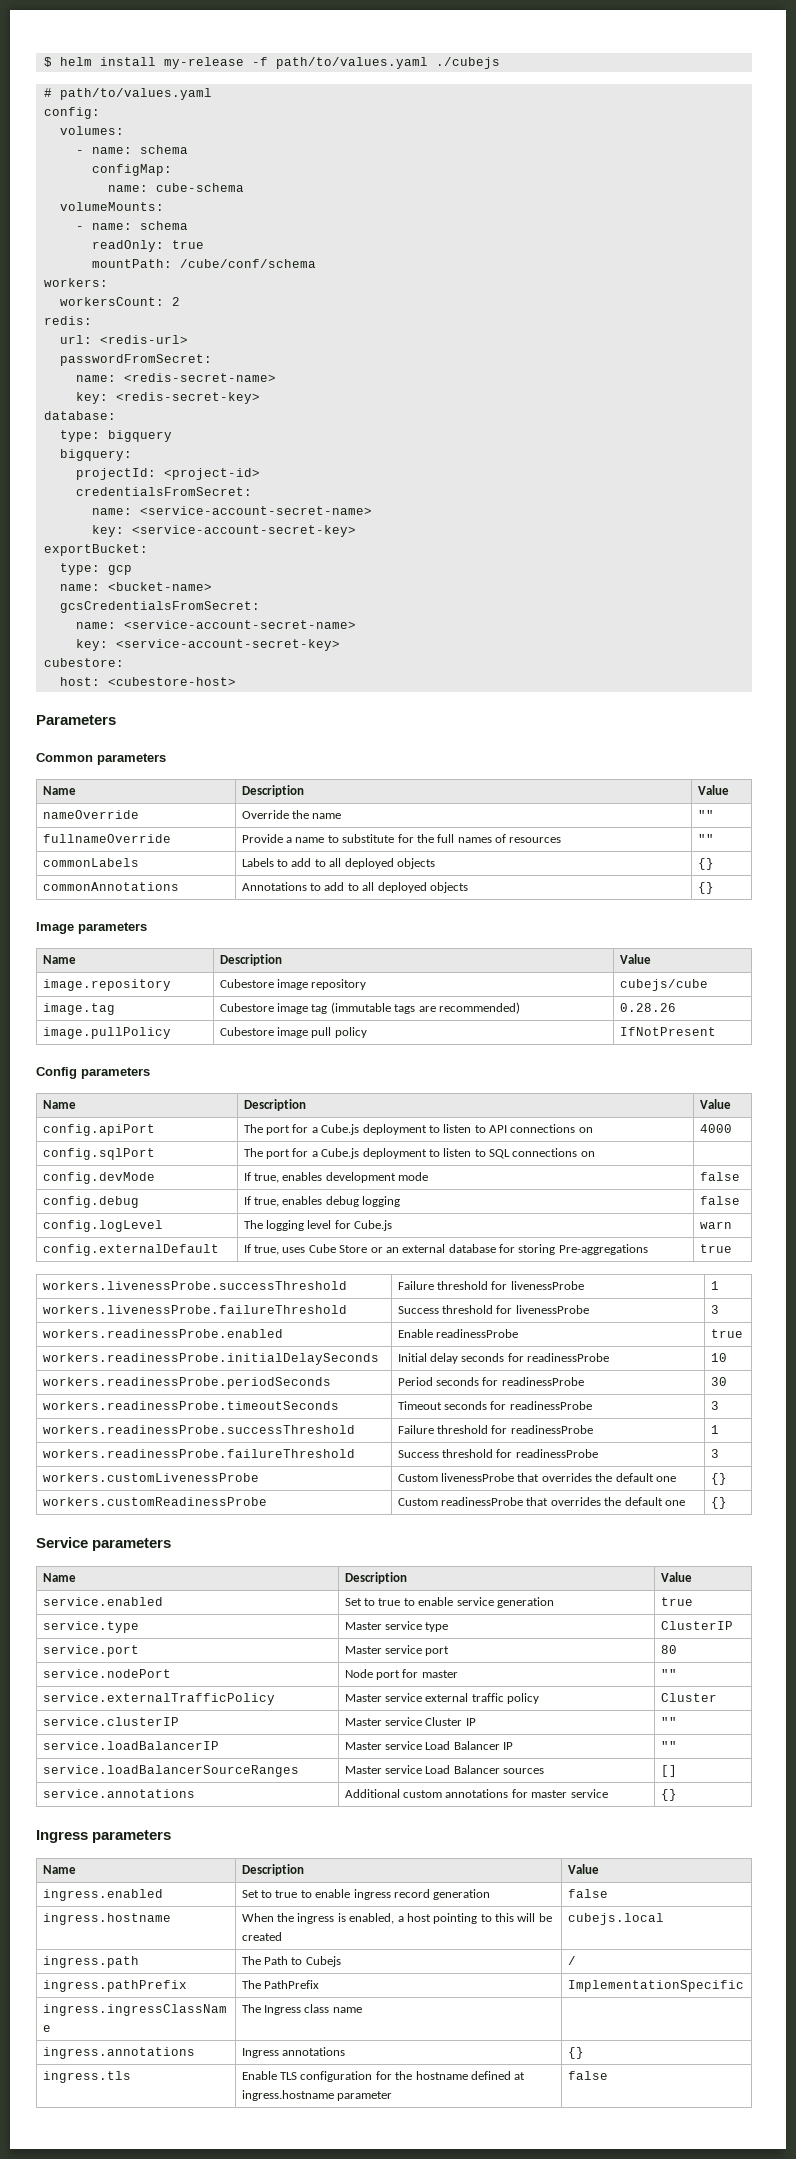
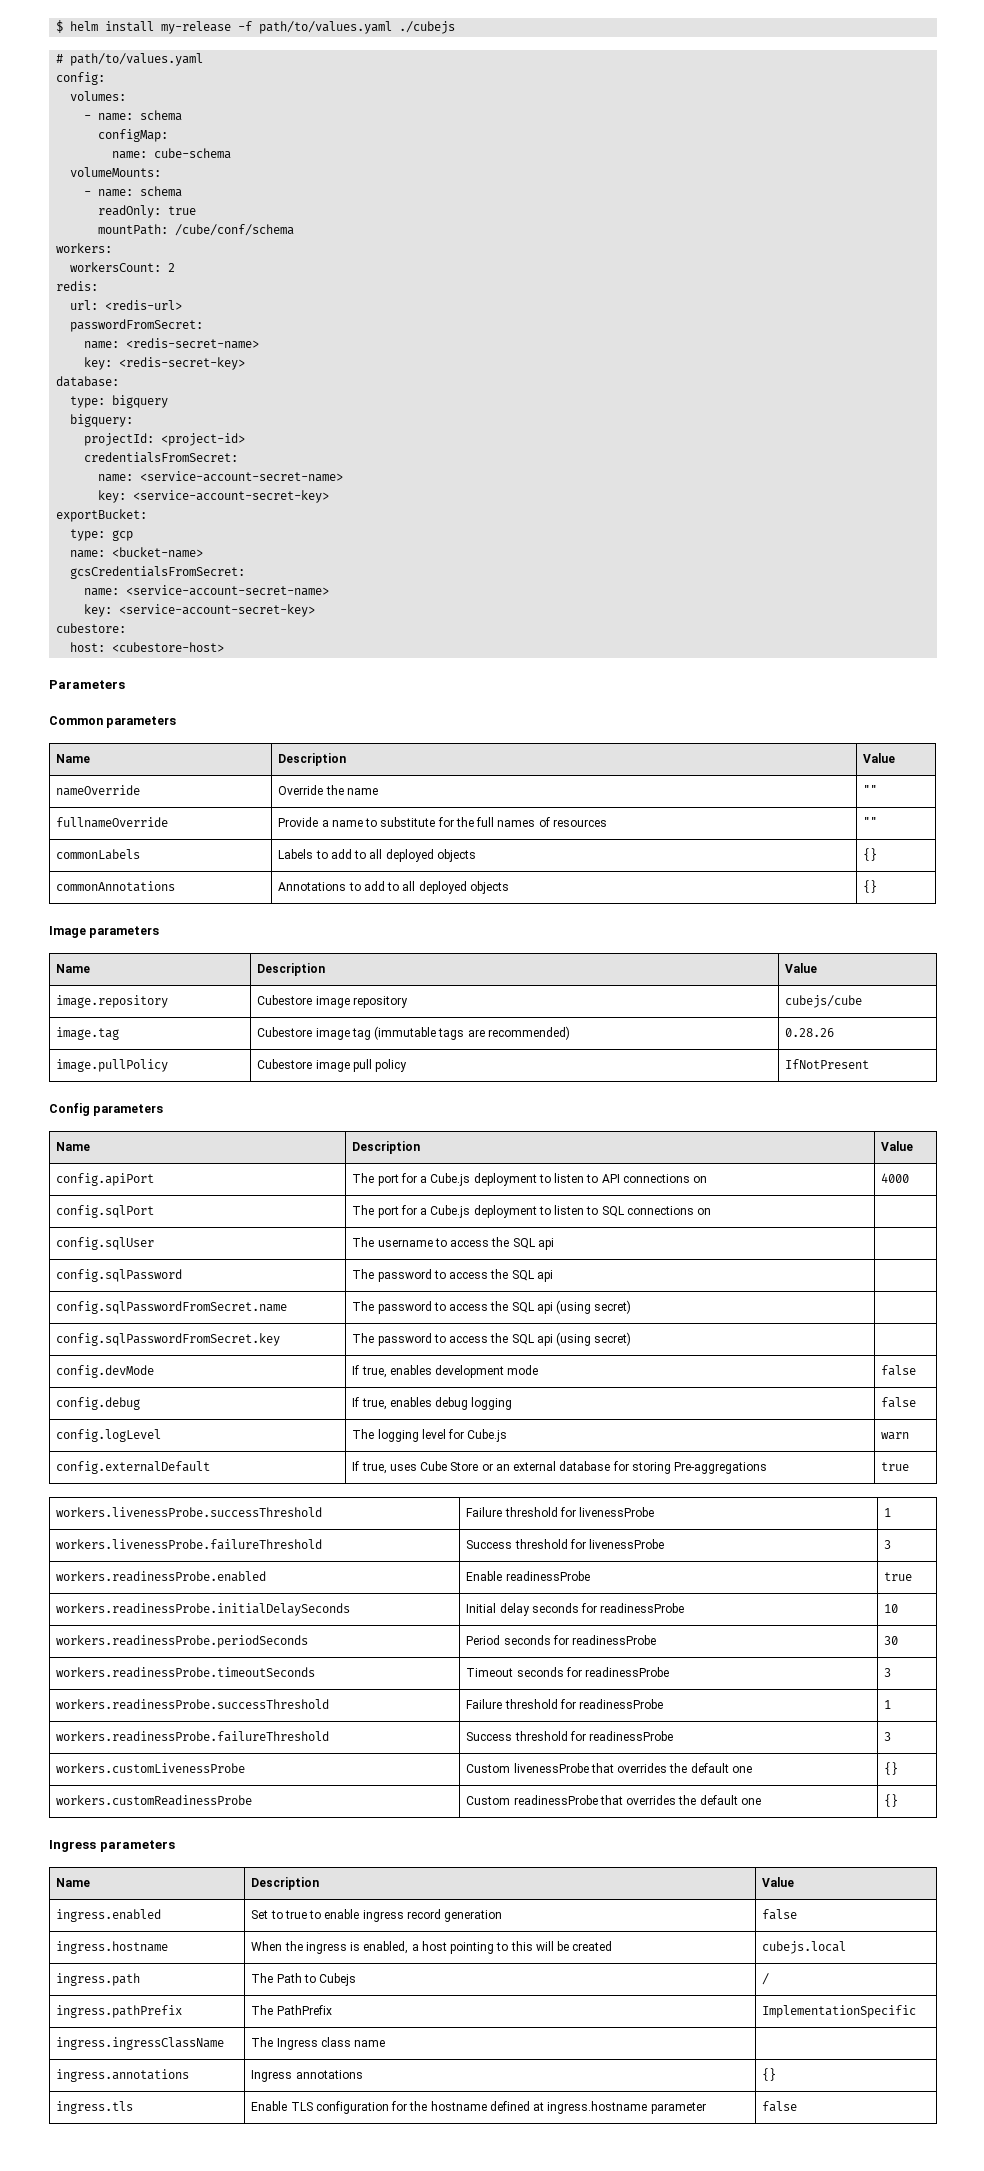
+ config.sqlUser | The username to access the SQL api |
+ config.sqlPassword | The password to access the SQL api |
+ config.sqlPasswordFromSecret.name | The password to access the SQL api (using secret) |
+ config.sqlPasswordFromSecret.key | The password to access the SQL api (using secret) |
- Service parameters
- Name | Description | Value
- service.enabled | Set to true to enable service generation | true
- service.type | Master service type | ClusterIP
- service.port | Master service port | 80
- service.nodePort | Node port for master | ""
- service.externalTrafficPolicy | Master service external traffic policy | Cluster
- service.clusterIP | Master service Cluster IP | ""
- service.loadBalancerIP | Master service Load Balancer IP | ""
- service.loadBalancerSourceRanges | Master service Load Balancer sources | []
- service.annotations | Additional custom annotations for master service | {}

